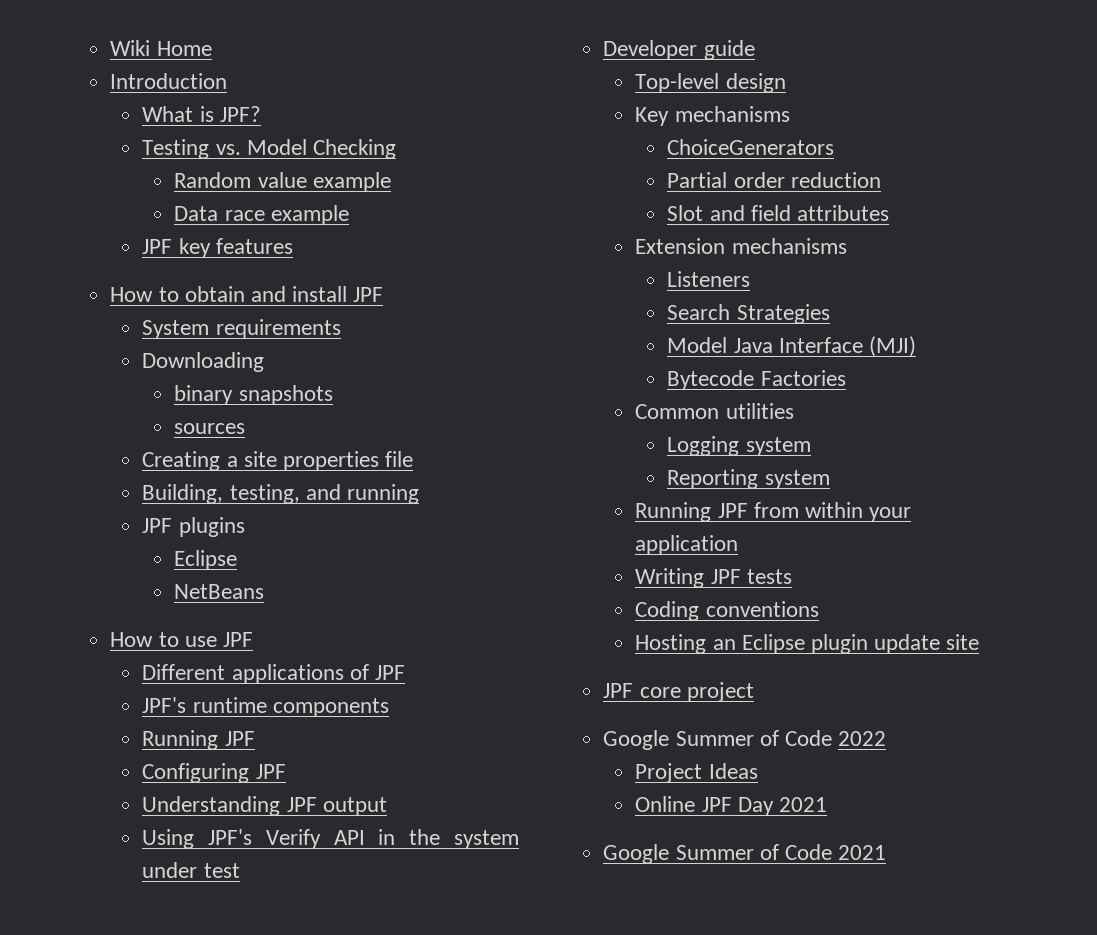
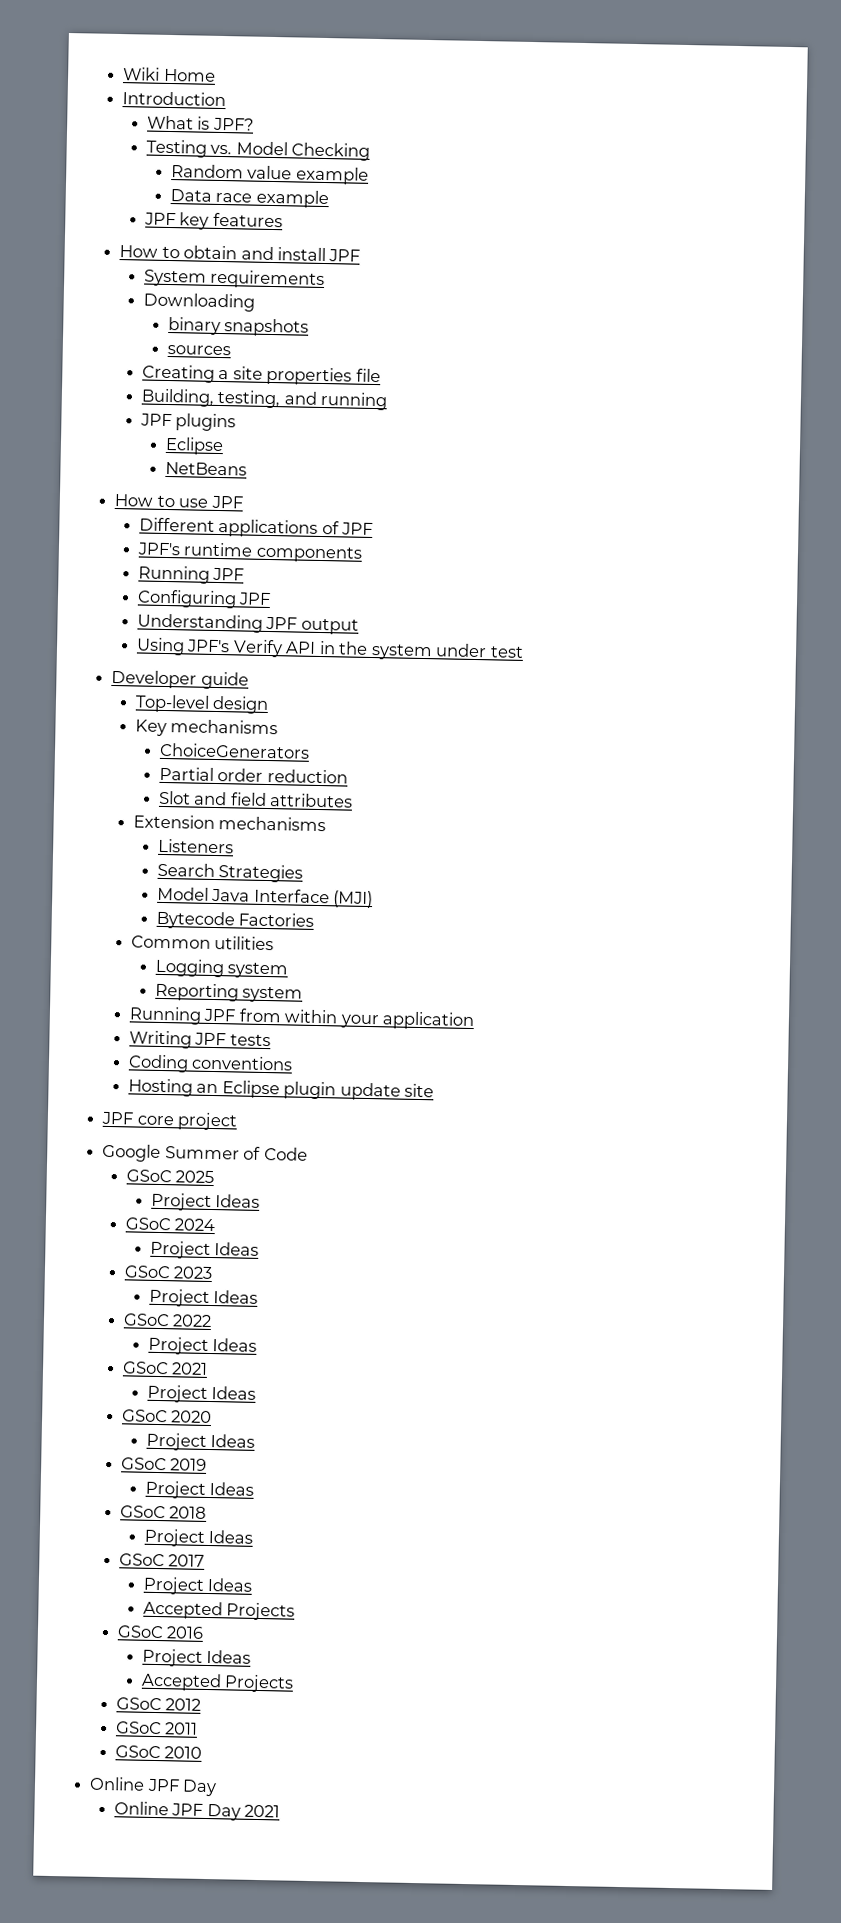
- Google Summer of Code 2022
+ Google Summer of Code
+ GSoC 2025
  Project Ideas
+ GSoC 2024
+ Project Ideas
+ GSoC 2023
+ Project Ideas
+ GSoC 2022
+ Project Ideas
+ GSoC 2021
+ Project Ideas
+ GSoC 2020
+ Project Ideas
+ GSoC 2019
+ Project Ideas
+ GSoC 2018
+ Project Ideas
+ GSoC 2017
+ Project Ideas
+ Accepted Projects
+ GSoC 2016
+ Project Ideas
+ Accepted Projects
+ GSoC 2012
+ GSoC 2011
+ GSoC 2010
+ Online JPF Day
- Google Summer of Code 2021

